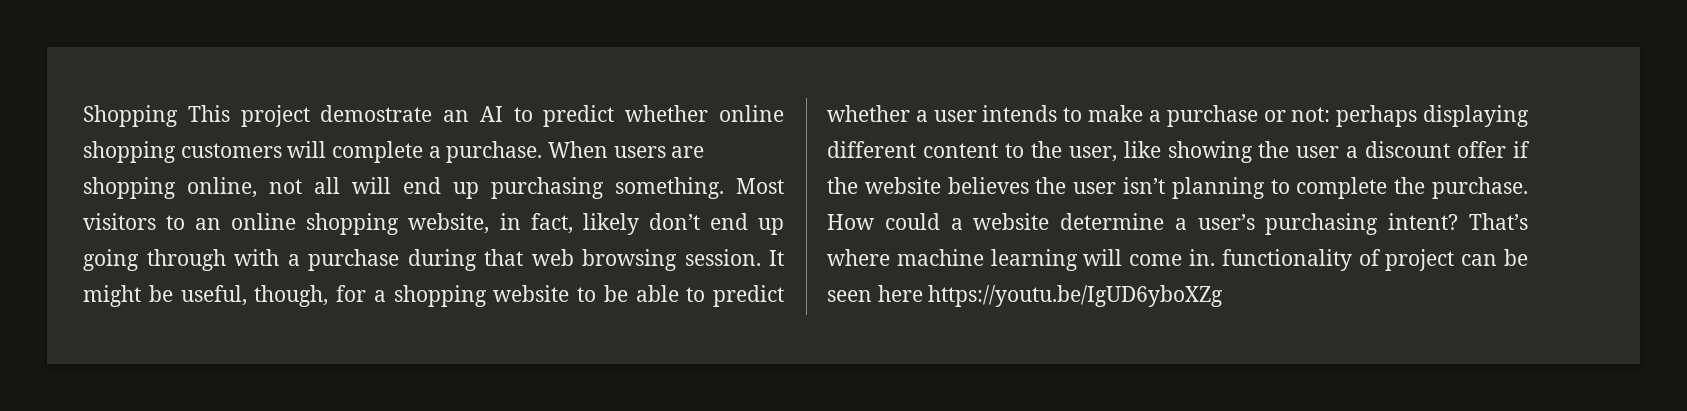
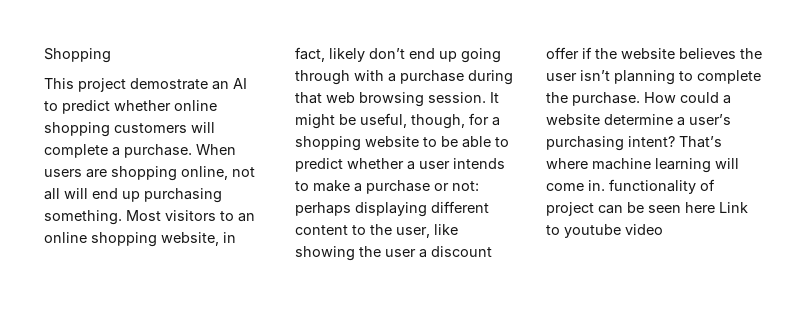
- Shopping This project demostrate an AI to predict whether online shopping customers will complete a purchase.
+ Shopping
+ This project demostrate an AI to predict whether online shopping customers will complete a purchase.
- That’s where machine learning will come in. functionality of project can be seen here https://youtu.be/IgUD6yboXZg
+ That’s where machine learning will come in. functionality of project can be seen here Link to youtube video

